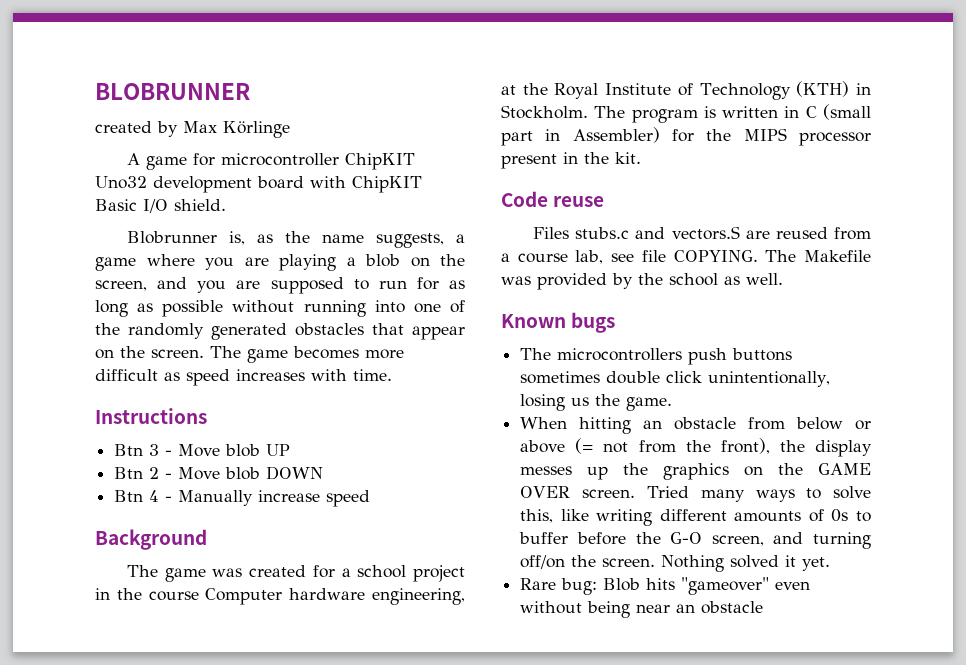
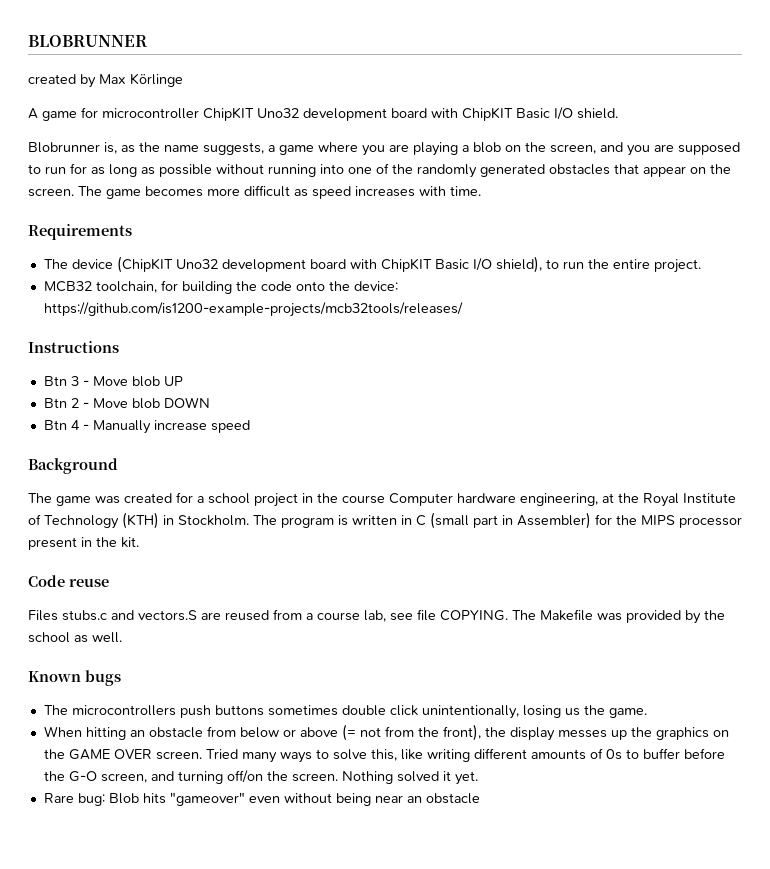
+ Requirements
+ The device (ChipKIT Uno32 development board with ChipKIT Basic I/O shield), to run the entire project.
+ MCB32 toolchain, for building the code onto the device: https://github.com/is1200-example-projects/mcb32tools/releases/

